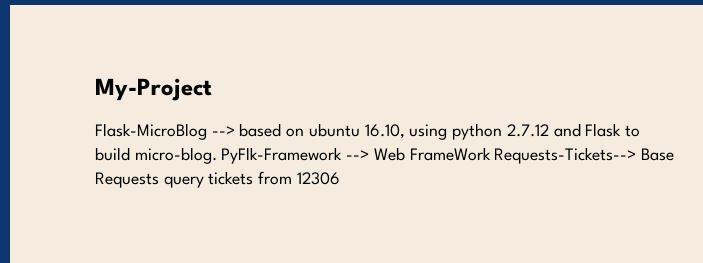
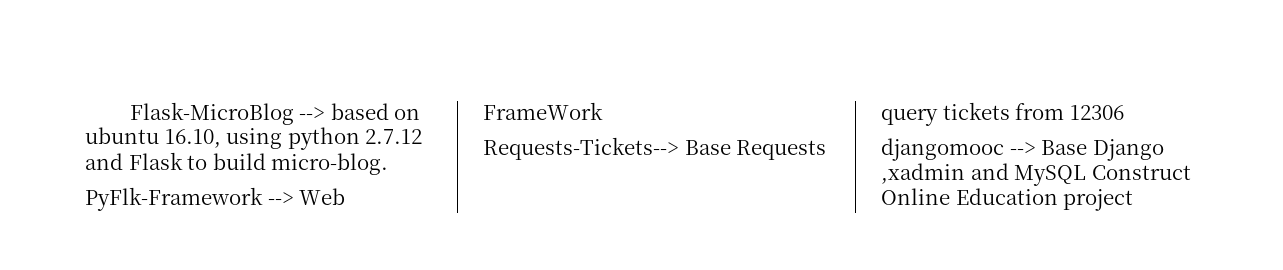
- My-Project
- Flask-MicroBlog --> based on ubuntu 16.10, using python 2.7.12 and Flask to build micro-blog. PyFlk-Framework --> Web FrameWork Requests-Tickets--> Base Requests query tickets from 12306
+ Flask-MicroBlog --> based on ubuntu 16.10, using python 2.7.12 and Flask to build micro-blog.
+ PyFlk-Framework --> Web FrameWork
+ Requests-Tickets--> Base Requests query tickets from 12306
+ djangomooc --> Base Django ,xadmin and MySQL Construct Online Education project

